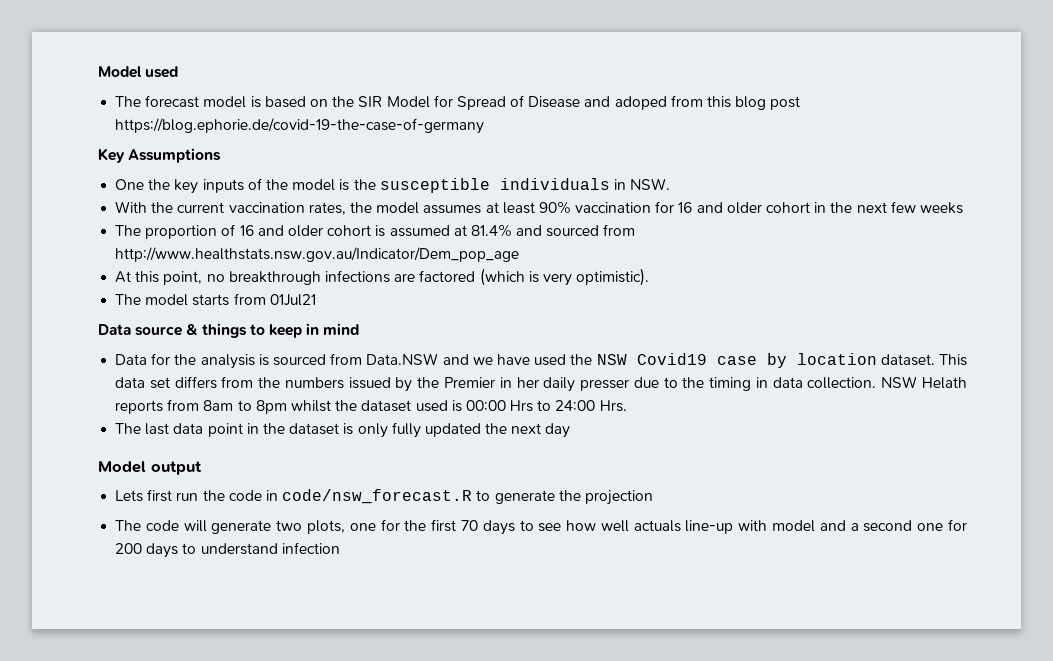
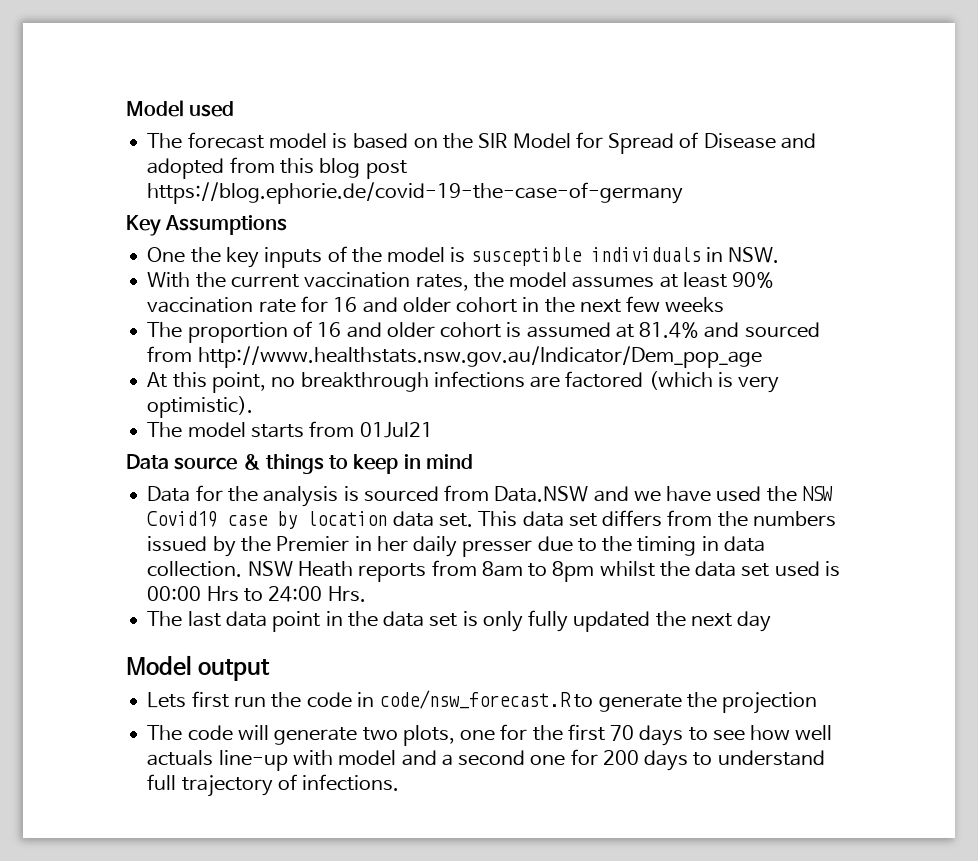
- The forecast model is based on the SIR Model for Spread of Disease and adoped from this blog post https://blog.ephorie.de/covid-19-the-case-of-germany
+ The forecast model is based on the SIR Model for Spread of Disease and adopted from this blog post https://blog.ephorie.de/covid-19-the-case-of-germany
- One the key inputs of the model is the susceptible individuals in NSW.
+ One the key inputs of the model is susceptible individuals in NSW.
- With the current vaccination rates, the model assumes at least 90% vaccination for 16 and older cohort in the next few weeks
+ With the current vaccination rates, the model assumes at least 90% vaccination rate for 16 and older cohort in the next few weeks
- Data for the analysis is sourced from Data.NSW and we have used the NSW Covid19 case by location dataset.
+ Data for the analysis is sourced from Data.NSW and we have used the NSW Covid19 case by location data set.
- NSW Helath reports from 8am to 8pm whilst the dataset used is 00:00 Hrs to 24:00 Hrs.
+ NSW Heath reports from 8am to 8pm whilst the data set used is 00:00 Hrs to 24:00 Hrs.
- The last data point in the dataset is only fully updated the next day
+ The last data point in the data set is only fully updated the next day
- The code will generate two plots, one for the first 70 days to see how well actuals line-up with model and a second one for 200 days to understand infection
+ The code will generate two plots, one for the first 70 days to see how well actuals line-up with model and a second one for 200 days to understand full trajectory of infections.

